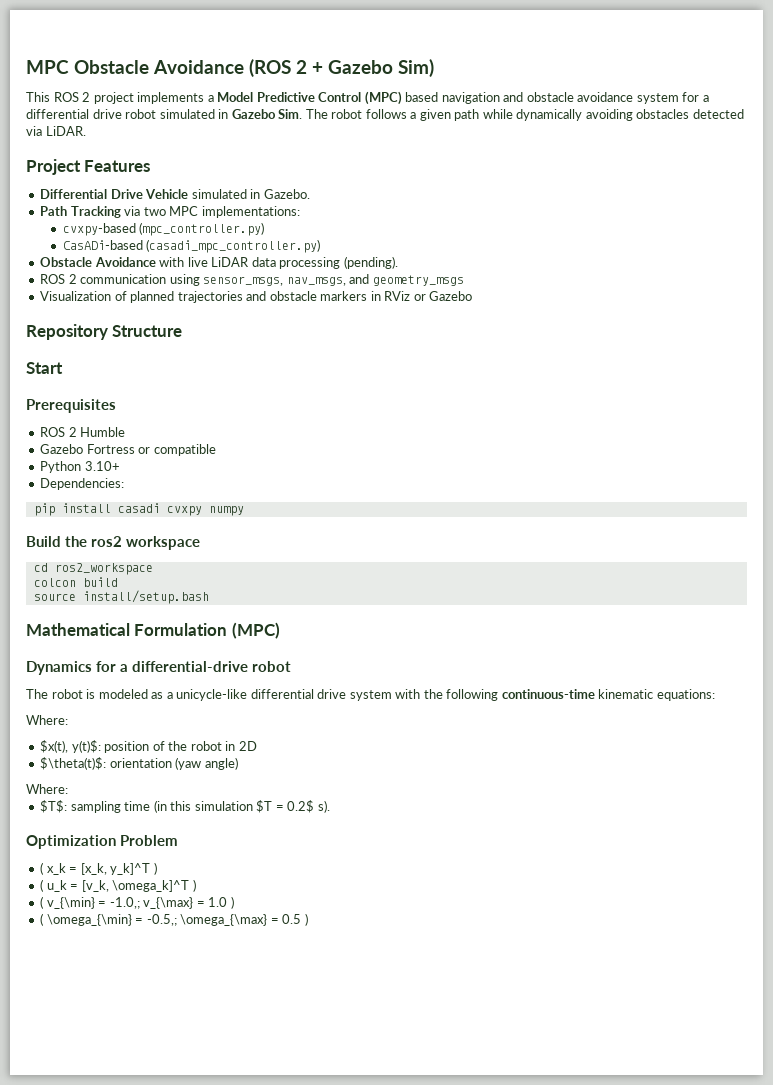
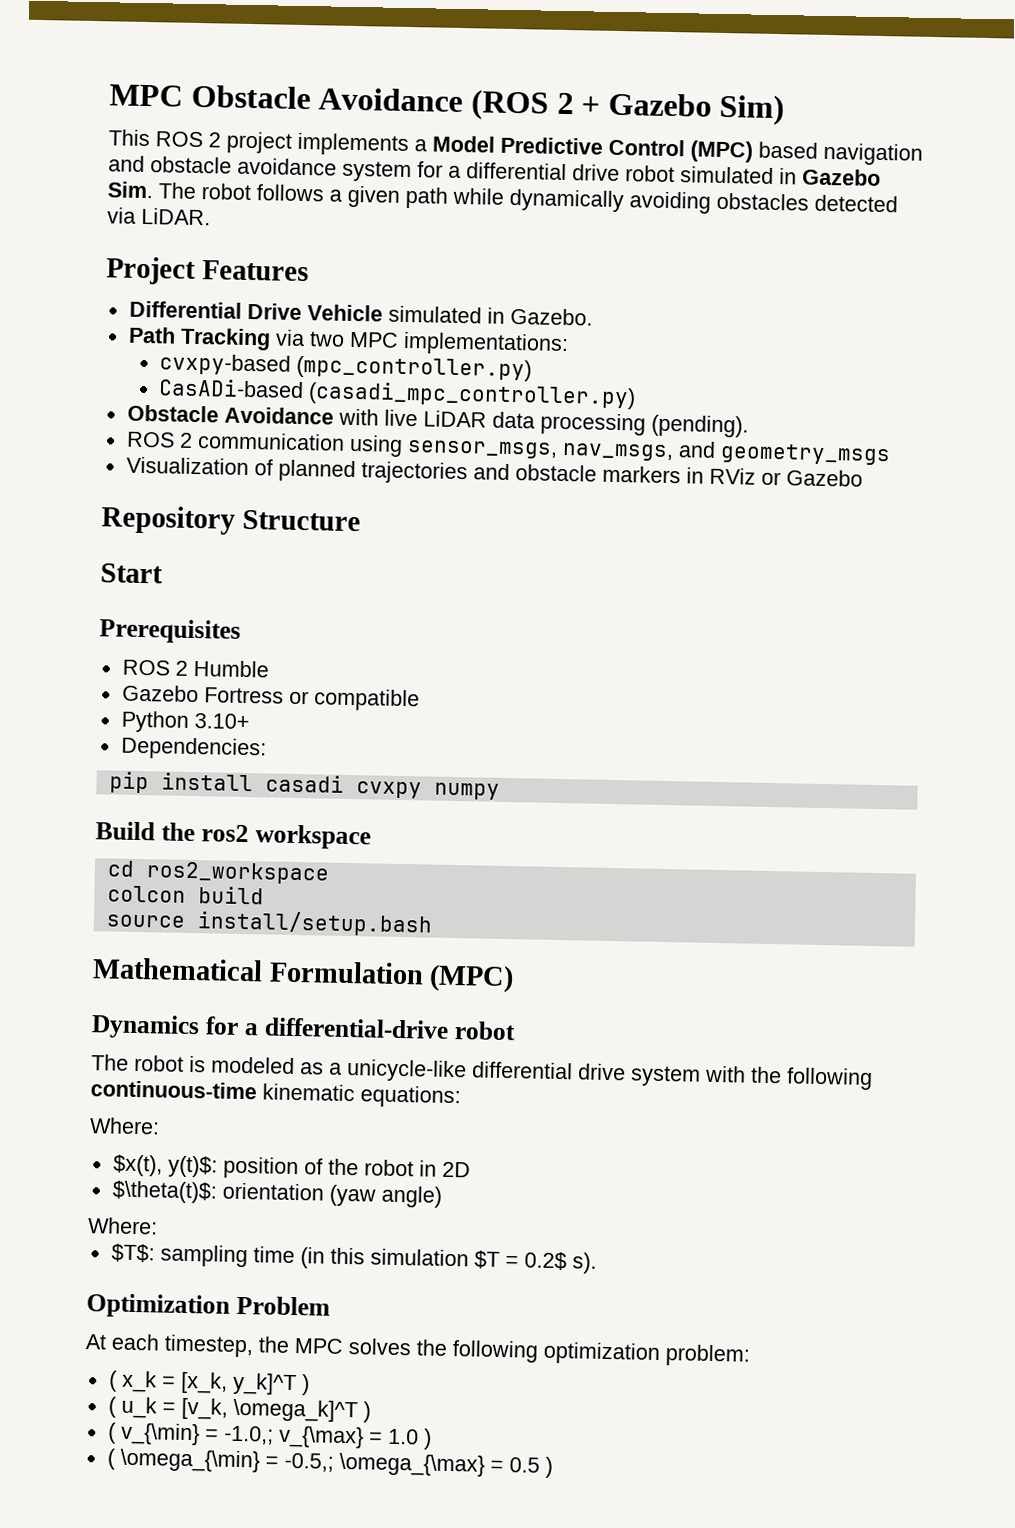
+ At each timestep, the MPC solves the following optimization problem:

